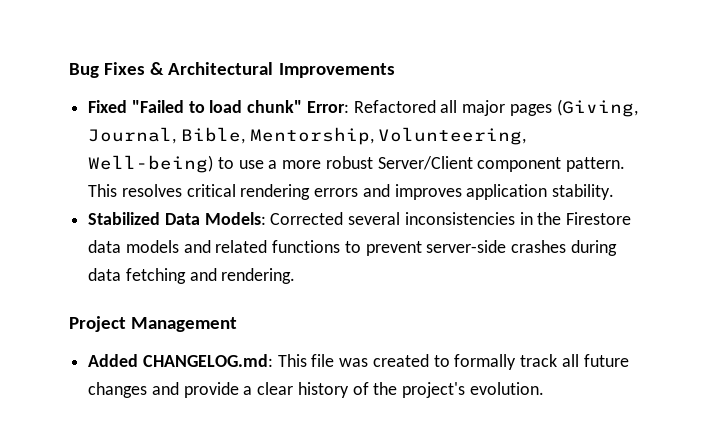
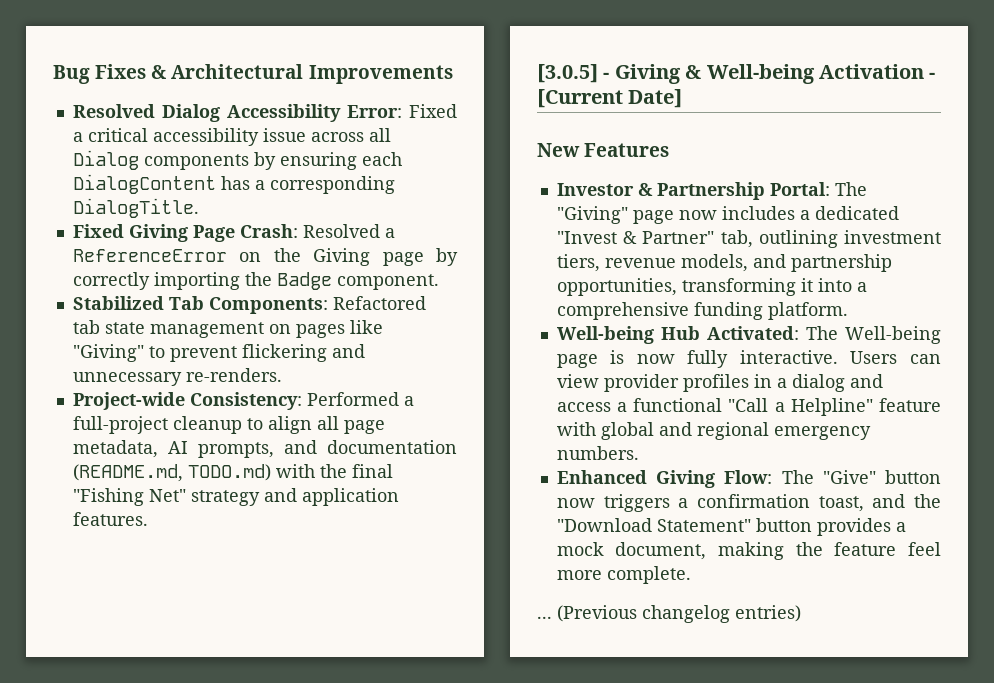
- Fixed "Failed to load chunk" Error: Refactored all major pages (Giving, Journal, Bible, Mentorship, Volunteering, Well-being) to use a more robust Server/Client component pattern. This resolves critical rendering errors and improves application stability.
- Stabilized Data Models: Corrected several inconsistencies in the Firestore data models and related functions to prevent server-side crashes during data fetching and rendering.
- Project Management
- Added CHANGELOG.md: This file was created to formally track all future changes and provide a clear history of the project's evolution.
+ Resolved Dialog Accessibility Error: Fixed a critical accessibility issue across all Dialog components by ensuring each DialogContent has a corresponding DialogTitle.
+ Fixed Giving Page Crash: Resolved a ReferenceError on the Giving page by correctly importing the Badge component.
+ Stabilized Tab Components: Refactored tab state management on pages like "Giving" to prevent flickering and unnecessary re-renders.
+ Project-wide Consistency: Performed a full-project cleanup to align all page metadata, AI prompts, and documentation (README.md, TODO.md) with the final "Fishing Net" strategy and application features.
+ [3.0.5] - Giving & Well-being Activation - [Current Date]
+ New Features
+ Investor & Partnership Portal: The "Giving" page now includes a dedicated "Invest & Partner" tab, outlining investment tiers, revenue models, and partnership opportunities, transforming it into a comprehensive funding platform.
+ Well-being Hub Activated: The Well-being page is now fully interactive. Users can view provider profiles in a dialog and access a functional "Call a Helpline" feature with global and regional emergency numbers.
+ Enhanced Giving Flow: The "Give" button now triggers a confirmation toast, and the "Download Statement" button provides a mock document, making the feature feel more complete.
+ ... (Previous changelog entries)

